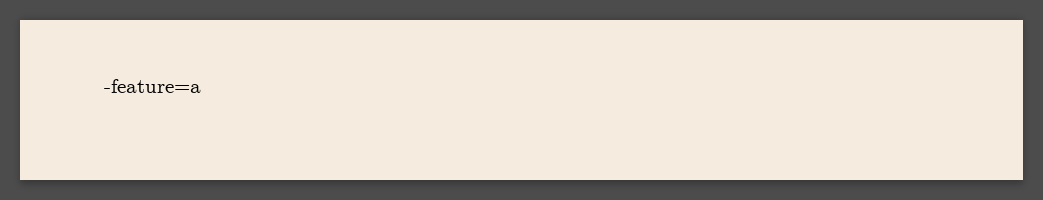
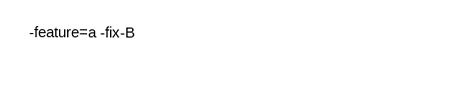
- -feature=a
+ -feature=a -fix-B

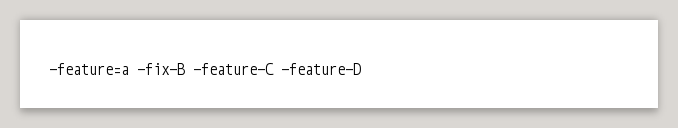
- -feature=a -fix-B
+ -feature=a -fix-B -feature-C -feature-D

